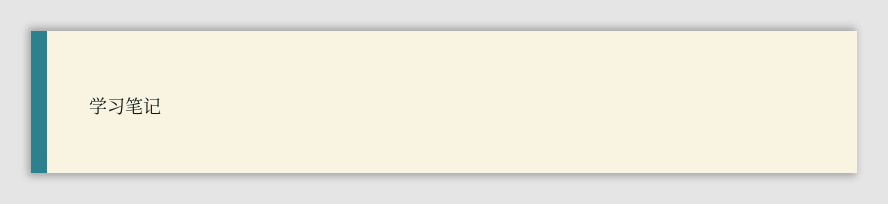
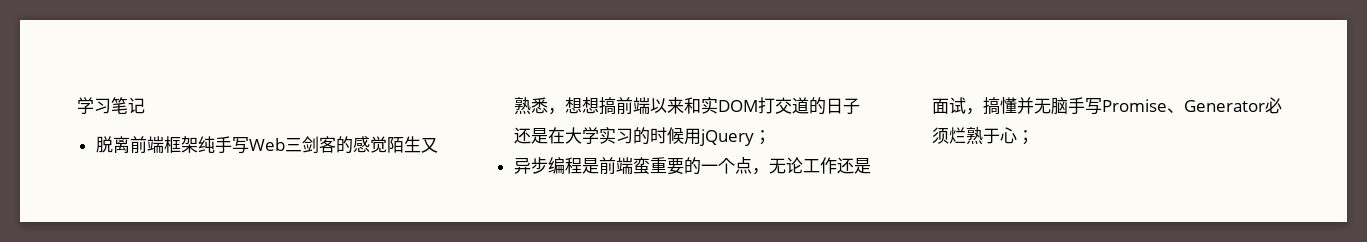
+ 脱离前端框架纯手写Web三剑客的感觉陌生又熟悉，想想搞前端以来和实DOM打交道的日子还是在大学实习的时候用jQuery；
+ 异步编程是前端蛮重要的一个点，无论工作还是面试，搞懂并无脑手写Promise、Generator必须烂熟于心；

